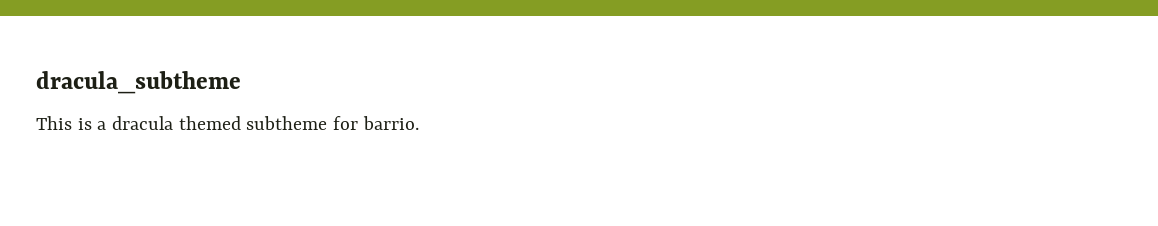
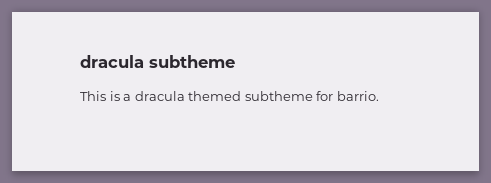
- dracula_subtheme
+ dracula subtheme

